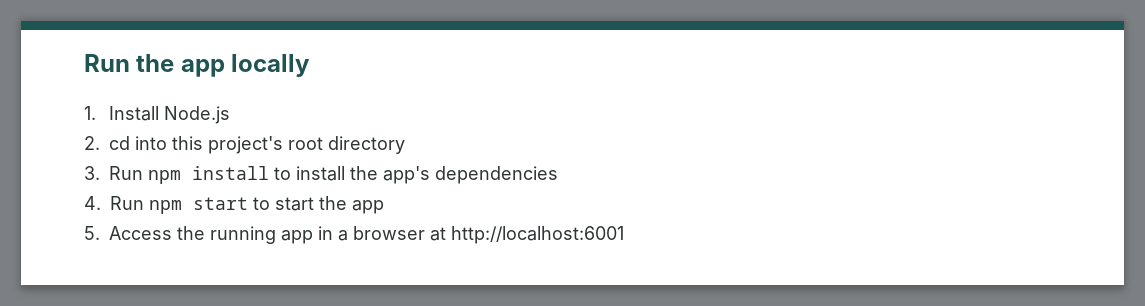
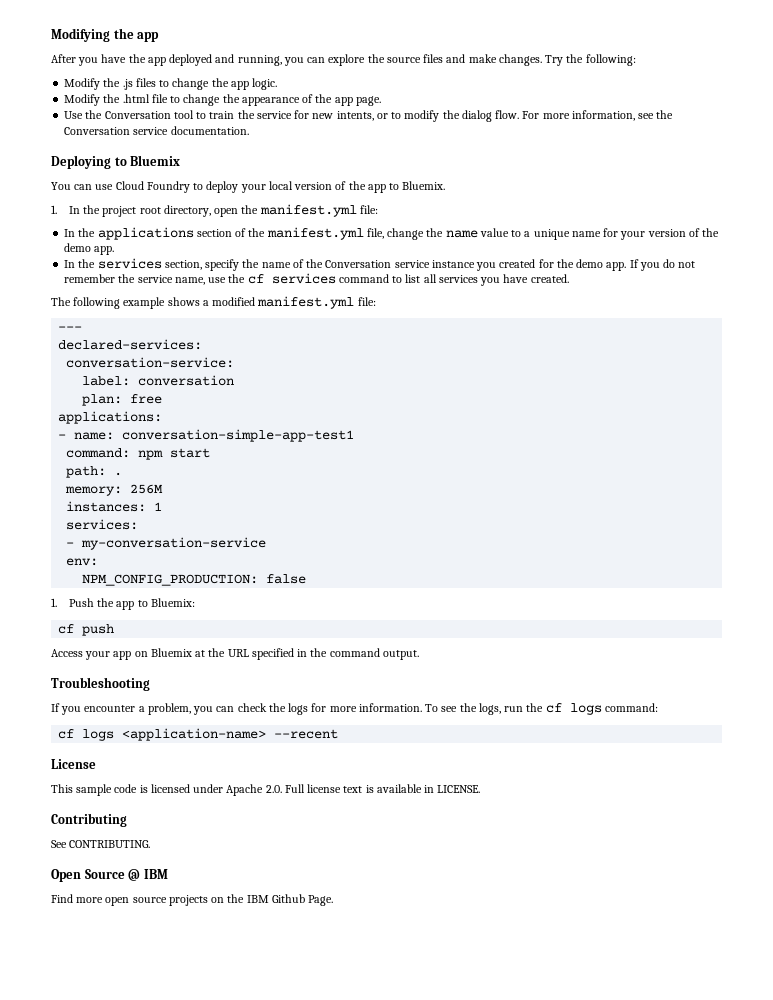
- Run the app locally
- 1. Install Node.js
- 2. cd into this project's root directory
- 3. Run npm install to install the app's dependencies
- 4. Run npm start to start the app
- 5. Access the running app in a browser at http://localhost:6001
+ Modifying the app
+ After you have the app deployed and running, you can explore the source files and make changes. Try the following:
+ Modify the .js files to change the app logic.
+ Modify the .html file to change the appearance of the app page.
+ Use the Conversation tool to train the service for new intents, or to modify the dialog flow. For more information, see the Conversation service documentation.
+ Deploying to Bluemix
+ You can use Cloud Foundry to deploy your local version of the app to Bluemix.
+ 1. In the project root directory, open the manifest.yml file:
+ In the applications section of the manifest.yml file, change the name value to a unique name for your version of the demo app.
+ In the services section, specify the name of the Conversation service instance you created for the demo app. If you do not remember the service name, use the cf services command to list all services you have created.
+ The following example shows a modified manifest.yml file:
+ ---
+ declared-services:
+ conversation-service:
+ label: conversation
+ plan: free
+ applications:
+ - name: conversation-simple-app-test1
+ command: npm start
+ path: .
+ memory: 256M
+ instances: 1
+ services:
+ - my-conversation-service
+ env:
+ NPM_CONFIG_PRODUCTION: false
+ 1. Push the app to Bluemix:
+ cf push
+ Access your app on Bluemix at the URL specified in the command output.
+ Troubleshooting
+ If you encounter a problem, you can check the logs for more information. To see the logs, run the cf logs command:
+ cf logs <application-name> --recent
+ License
+ This sample code is licensed under Apache 2.0. Full license text is available in LICENSE.
+ Contributing
+ See CONTRIBUTING.
+ Open Source @ IBM
+ Find more open source projects on the IBM Github Page.

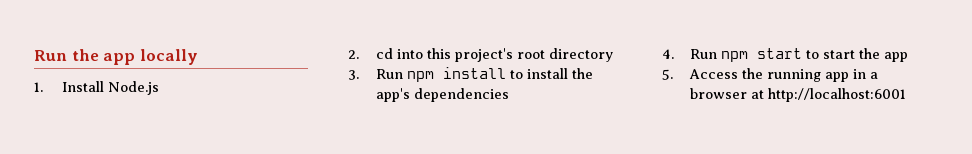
- Modifying the app
- After you have the app deployed and running, you can explore the source files and make changes. Try the following:
- Modify the .js files to change the app logic.
- Modify the .html file to change the appearance of the app page.
- Use the Conversation tool to train the service for new intents, or to modify the dialog flow. For more information, see the Conversation service documentation.
- Deploying to Bluemix
- You can use Cloud Foundry to deploy your local version of the app to Bluemix.
- 1. In the project root directory, open the manifest.yml file:
- In the applications section of the manifest.yml file, change the name value to a unique name for your version of the demo app.
- In the services section, specify the name of the Conversation service instance you created for the demo app. If you do not remember the service name, use the cf services command to list all services you have created.
- The following example shows a modified manifest.yml file:
- ---
- declared-services:
- conversation-service:
- label: conversation
- plan: free
- applications:
- - name: conversation-simple-app-test1
- command: npm start
- path: .
- memory: 256M
- instances: 1
- services:
- - my-conversation-service
- env:
- NPM_CONFIG_PRODUCTION: false
- 1. Push the app to Bluemix:
- cf push
- Access your app on Bluemix at the URL specified in the command output.
- Troubleshooting
- If you encounter a problem, you can check the logs for more information. To see the logs, run the cf logs command:
- cf logs <application-name> --recent
- License
- This sample code is licensed under Apache 2.0. Full license text is available in LICENSE.
- Contributing
- See CONTRIBUTING.
- Open Source @ IBM
- Find more open source projects on the IBM Github Page.
+ Run the app locally
+ 1. Install Node.js
+ 2. cd into this project's root directory
+ 3. Run npm install to install the app's dependencies
+ 4. Run npm start to start the app
+ 5. Access the running app in a browser at http://localhost:6001

